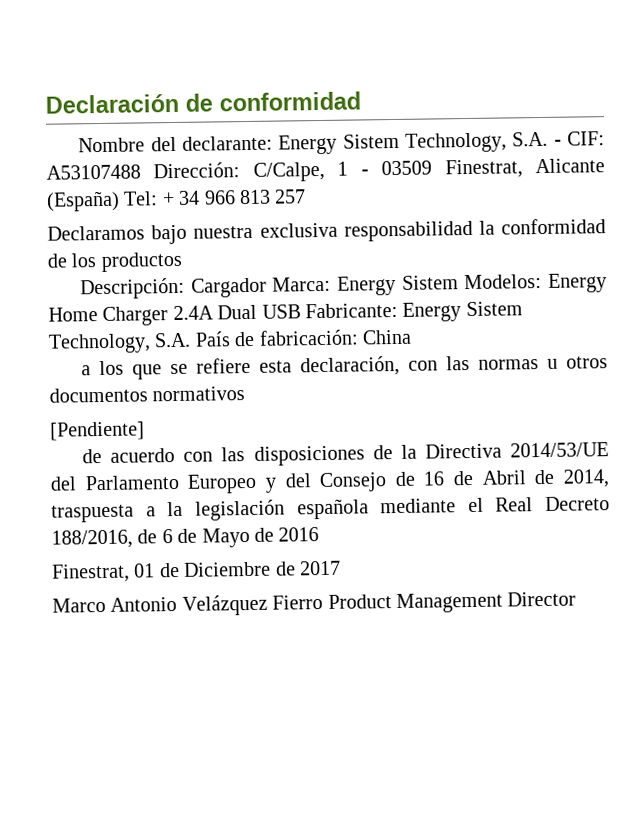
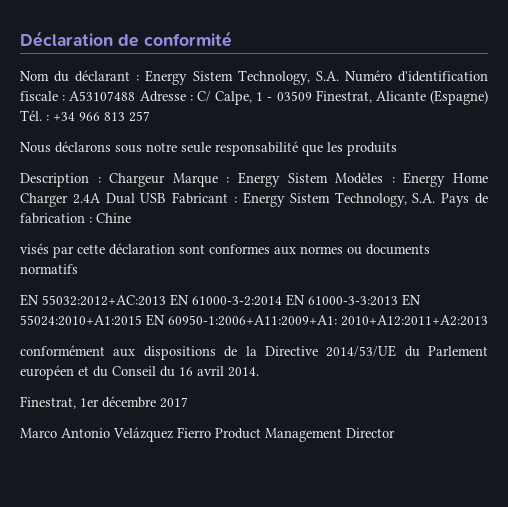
- Declaración de conformidad
- Nombre del declarante: Energy Sistem Technology, S.A. - CIF: A53107488 Dirección: C/Calpe, 1 - 03509 Finestrat, Alicante (España) Tel: + 34 966 813 257
+ Déclaration de conformité
+ Nom du déclarant : Energy Sistem Technology, S.A. Numéro d'identification fiscale : A53107488 Adresse : C/ Calpe, 1 - 03509 Finestrat, Alicante (Espagne) Tél. : +34 966 813 257
- Declaramos bajo nuestra exclusiva responsabilidad la conformidad de los productos
- Descripción: Cargador Marca: Energy Sistem Modelos: Energy Home Charger 2.4A Dual USB Fabricante: Energy Sistem Technology, S.A. País de fabricación: China
- a los que se refiere esta declaración, con las normas u otros documentos normativos
- [Pendiente]
- de acuerdo con las disposiciones de la Directiva 2014/53/UE del Parlamento Europeo y del Consejo de 16 de Abril de 2014, traspuesta a la legislación española mediante el Real Decreto 188/2016, de 6 de Mayo de 2016
- Finestrat, 01 de Diciembre de 2017
+ Nous déclarons sous notre seule responsabilité que les produits
+ Description : Chargeur Marque : Energy Sistem Modèles : Energy Home Charger 2.4A Dual USB Fabricant : Energy Sistem Technology, S.A. Pays de fabrication : Chine
+ visés par cette déclaration sont conformes aux normes ou documents normatifs
+ EN 55032:2012+AC:2013 EN 61000-3-2:2014 EN 61000-3-3:2013 EN 55024:2010+A1:2015 EN 60950-1:2006+A11:2009+A1: 2010+A12:2011+A2:2013
+ conformément aux dispositions de la Directive 2014/53/UE du Parlement européen et du Conseil du 16 avril 2014.
+ Finestrat, 1er décembre 2017

